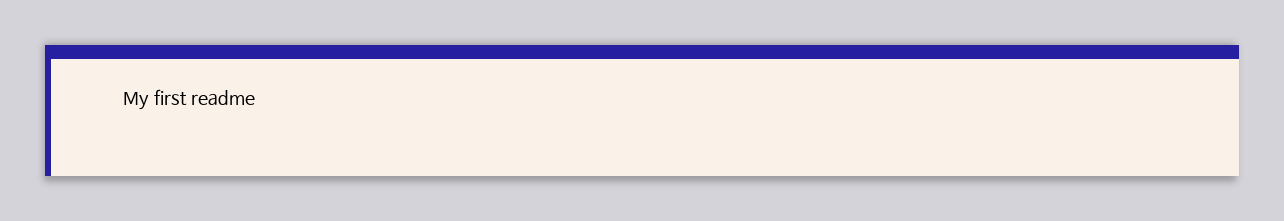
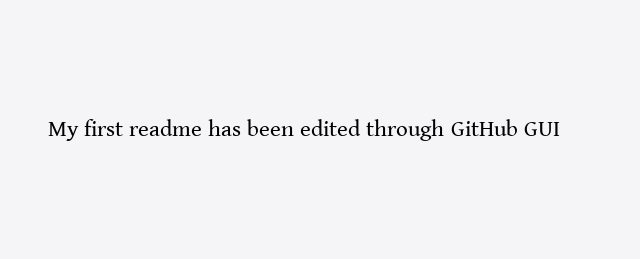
- My first readme
+ My first readme has been edited through GitHub GUI

